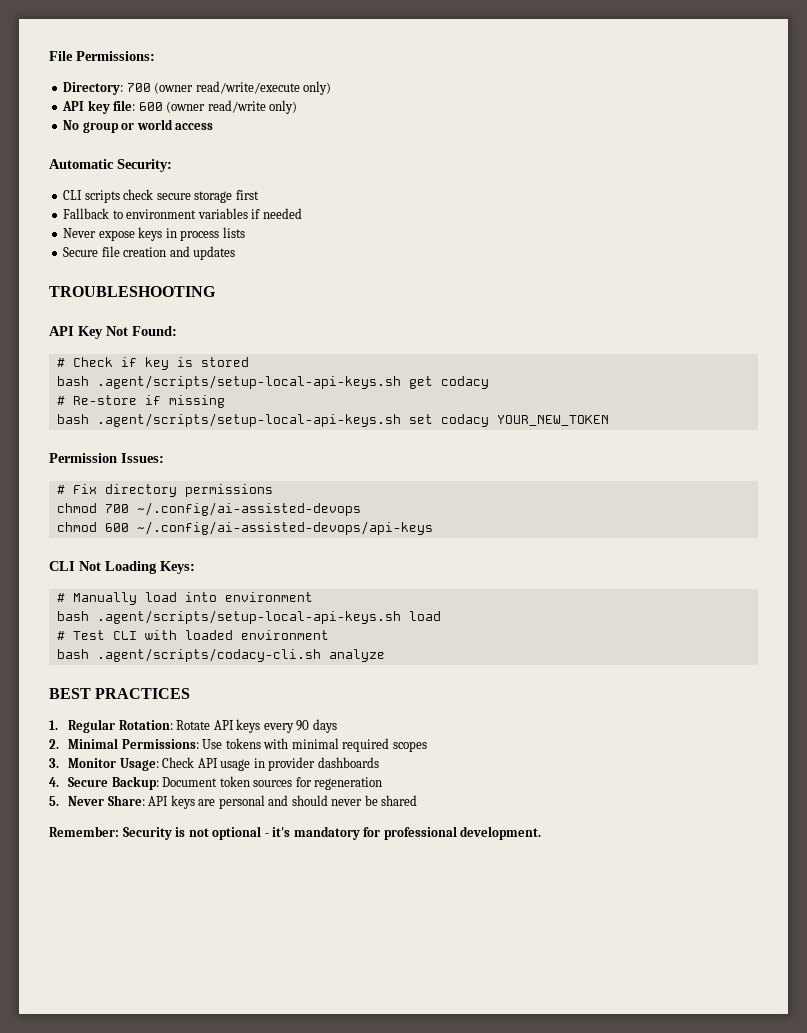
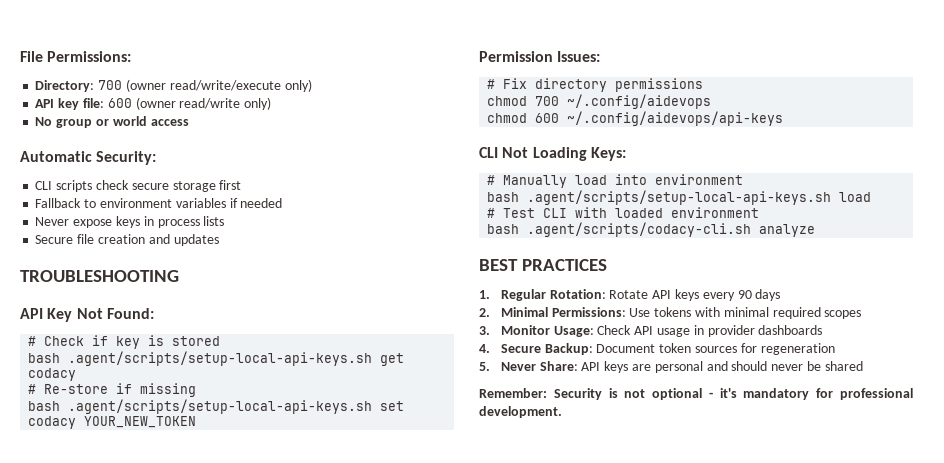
- chmod 700 ~/.config/ai-assisted-devops
+ chmod 700 ~/.config/aidevops
- chmod 600 ~/.config/ai-assisted-devops/api-keys
+ chmod 600 ~/.config/aidevops/api-keys

